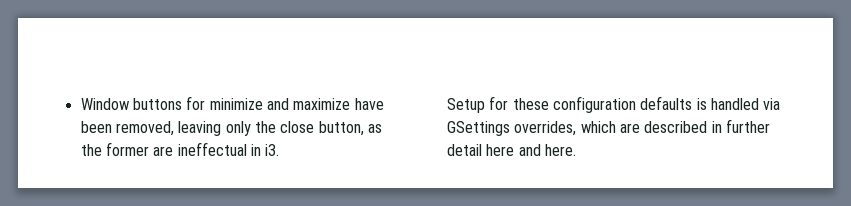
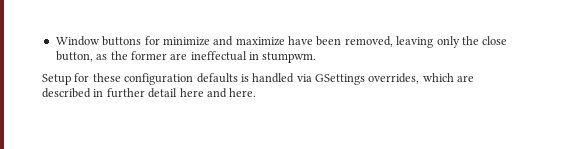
- Window buttons for minimize and maximize have been removed, leaving only the close button, as the former are ineffectual in i3.
+ Window buttons for minimize and maximize have been removed, leaving only the close button, as the former are ineffectual in stumpwm.

